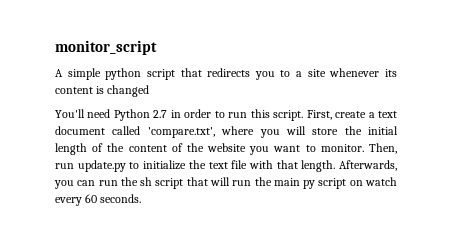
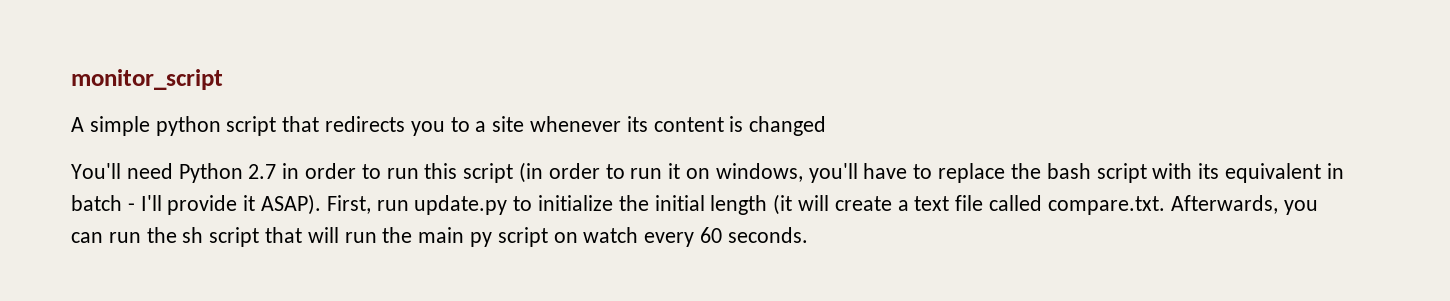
- You'll need Python 2.7 in order to run this script. First, create a text document called 'compare.txt', where you will store the initial length of the content of the website you want to monitor. Then, run update.py to initialize the text file with that length. Afterwards, you can run the sh script that will run the main py script on watch every 60 seconds.
+ You'll need Python 2.7 in order to run this script (in order to run it on windows, you'll have to replace the bash script with its equivalent in batch - I'll provide it ASAP). First, run update.py to initialize the initial length (it will create a text file called compare.txt. Afterwards, you can run the sh script that will run the main py script on watch every 60 seconds.

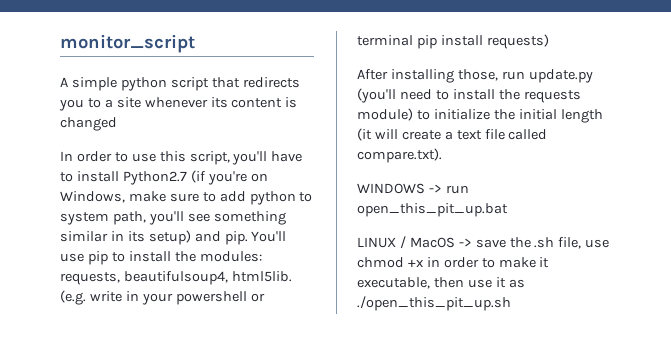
- You'll need Python 2.7 in order to run this script (in order to run it on windows, you'll have to replace the bash script with its equivalent in batch - I'll provide it ASAP). First, run update.py to initialize the initial length (it will create a text file called compare.txt. Afterwards, you can run the sh script that will run the main py script on watch every 60 seconds.
+ In order to use this script, you'll have to install Python2.7 (if you're on Windows, make sure to add python to system path, you'll see something similar in its setup) and pip. You'll use pip to install the modules: requests, beautifulsoup4, html5lib. (e.g. write in your powershell or terminal pip install requests)
+ After installing those, run update.py (you'll need to install the requests module) to initialize the initial length (it will create a text file called compare.txt).
+ WINDOWS -> run open_this_pit_up.bat
+ LINUX / MacOS -> save the .sh file, use chmod +x in order to make it executable, then use it as ./open_this_pit_up.sh

